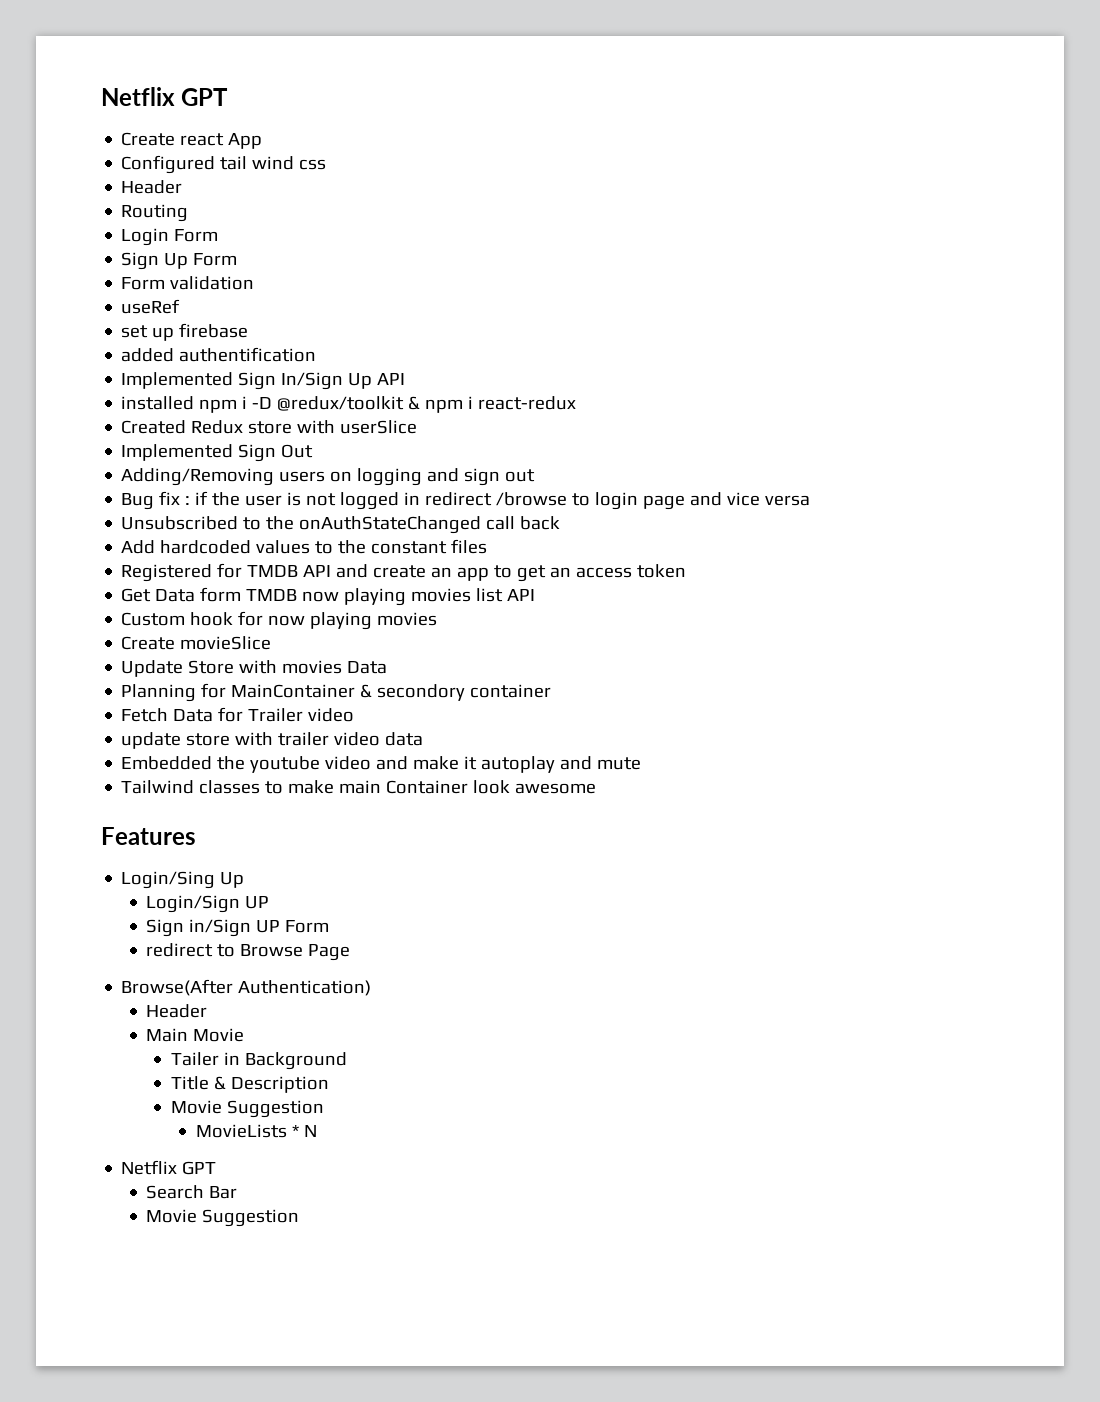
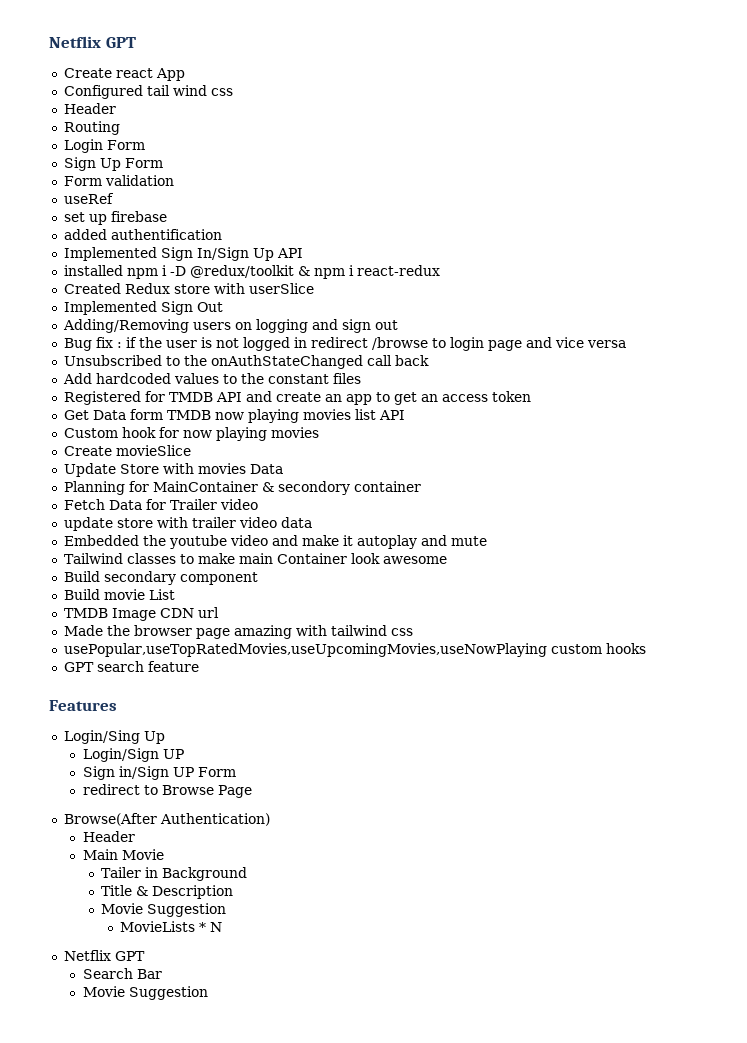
+ Build secondary component
+ Build movie List
+ TMDB Image CDN url
+ Made the browser page amazing with tailwind css
+ usePopular,useTopRatedMovies,useUpcomingMovies,useNowPlaying custom hooks
+ GPT search feature

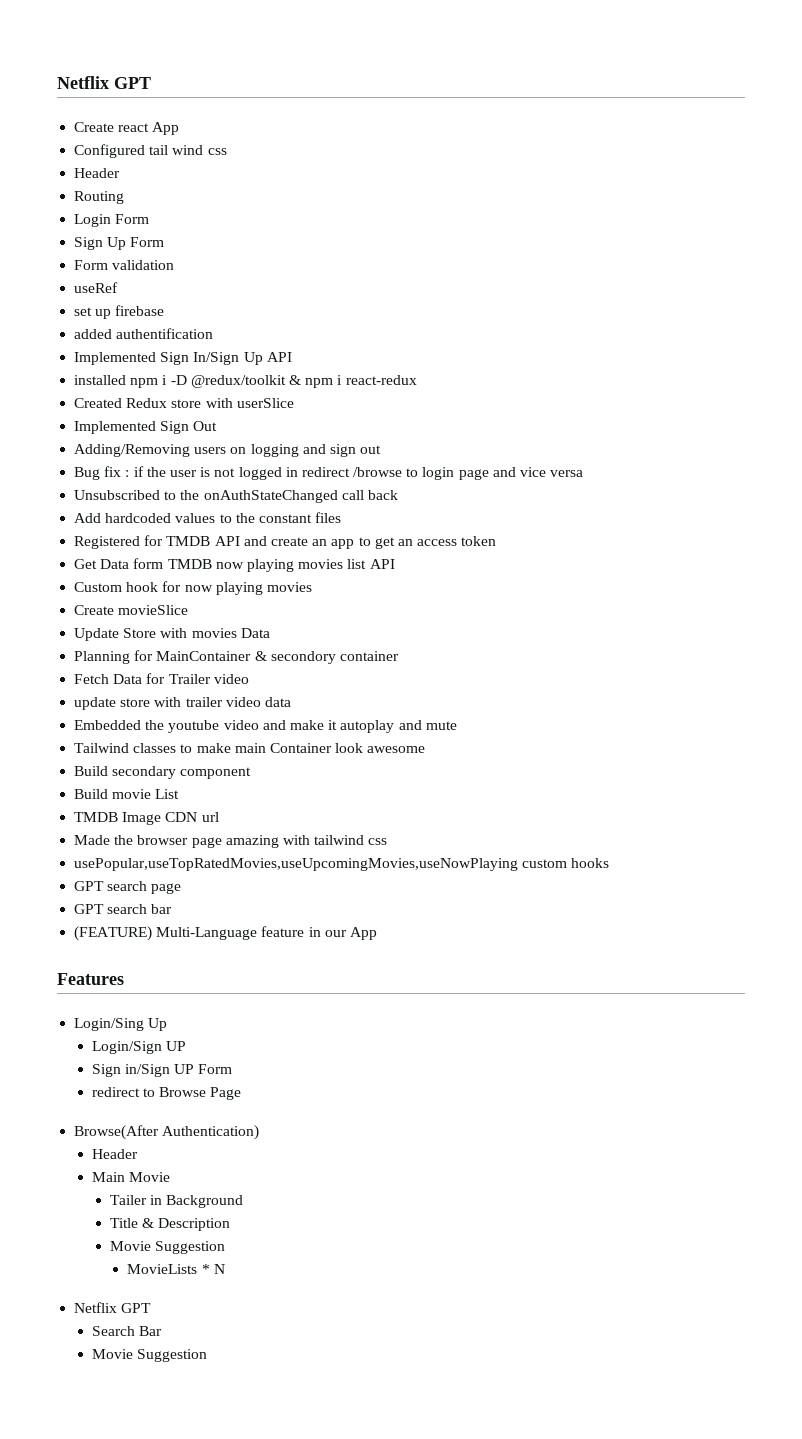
- GPT search feature
+ GPT search page
+ GPT search bar
+ (FEATURE) Multi-Language feature in our App

